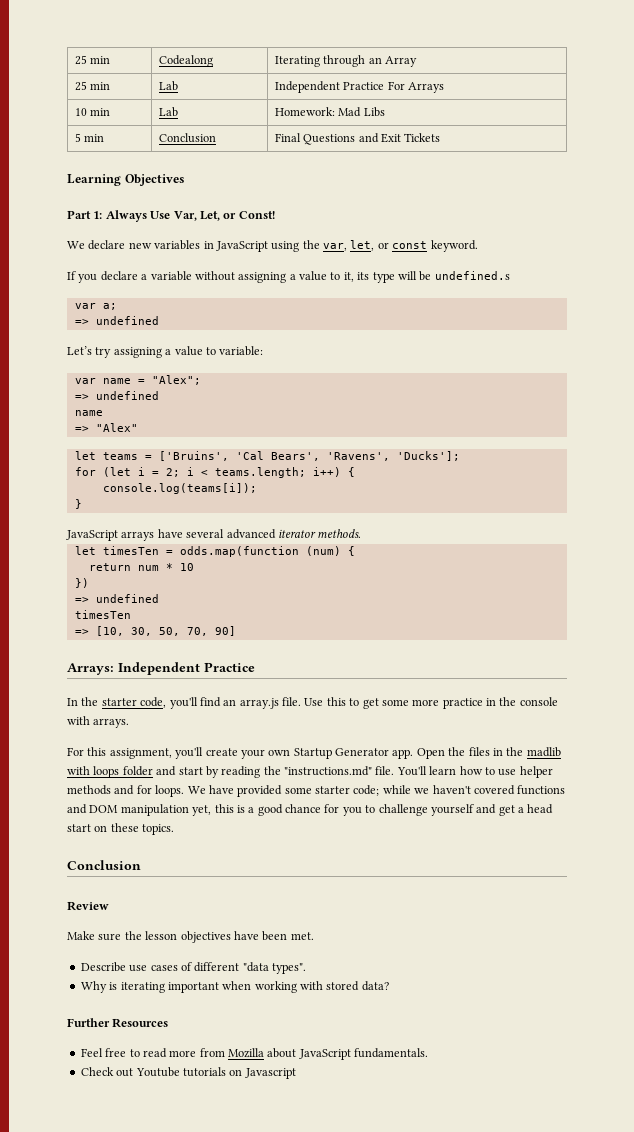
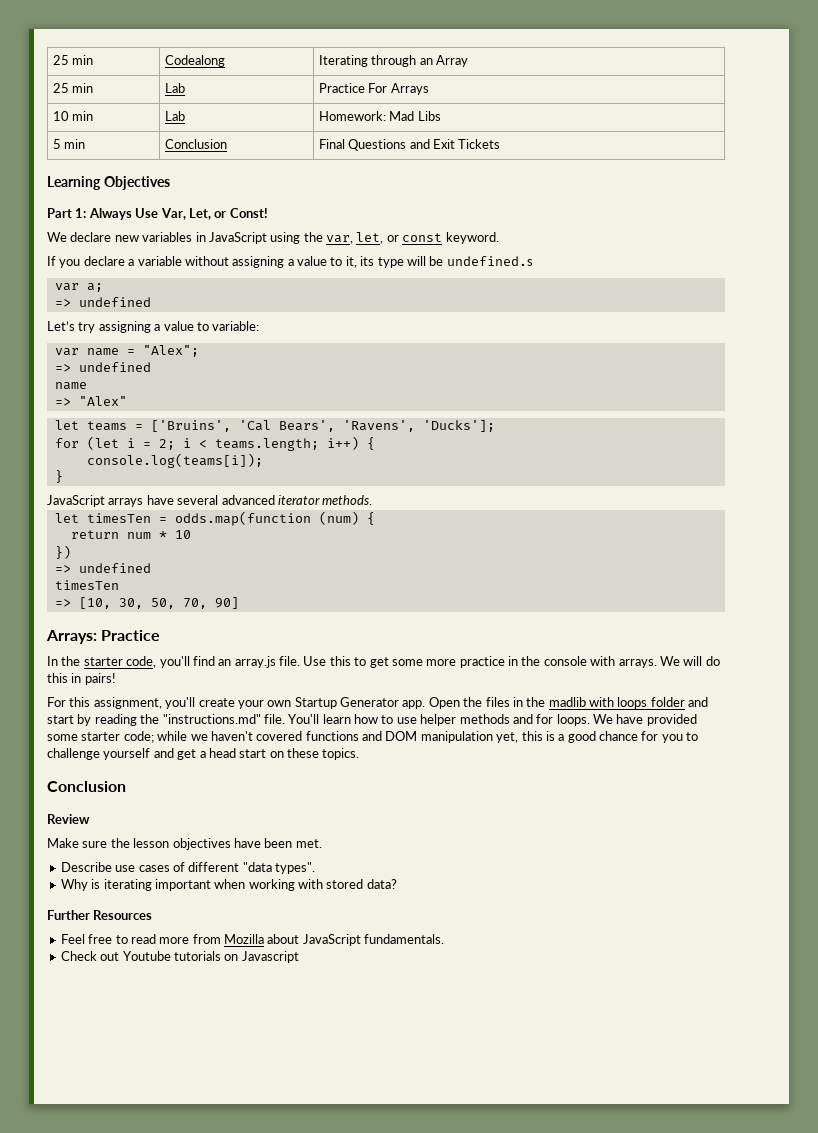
- 25 min | Lab | Independent Practice For Arrays
+ 25 min | Lab | Practice For Arrays
- Arrays: Independent Practice
+ Arrays: Practice
+ We will do this in pairs!

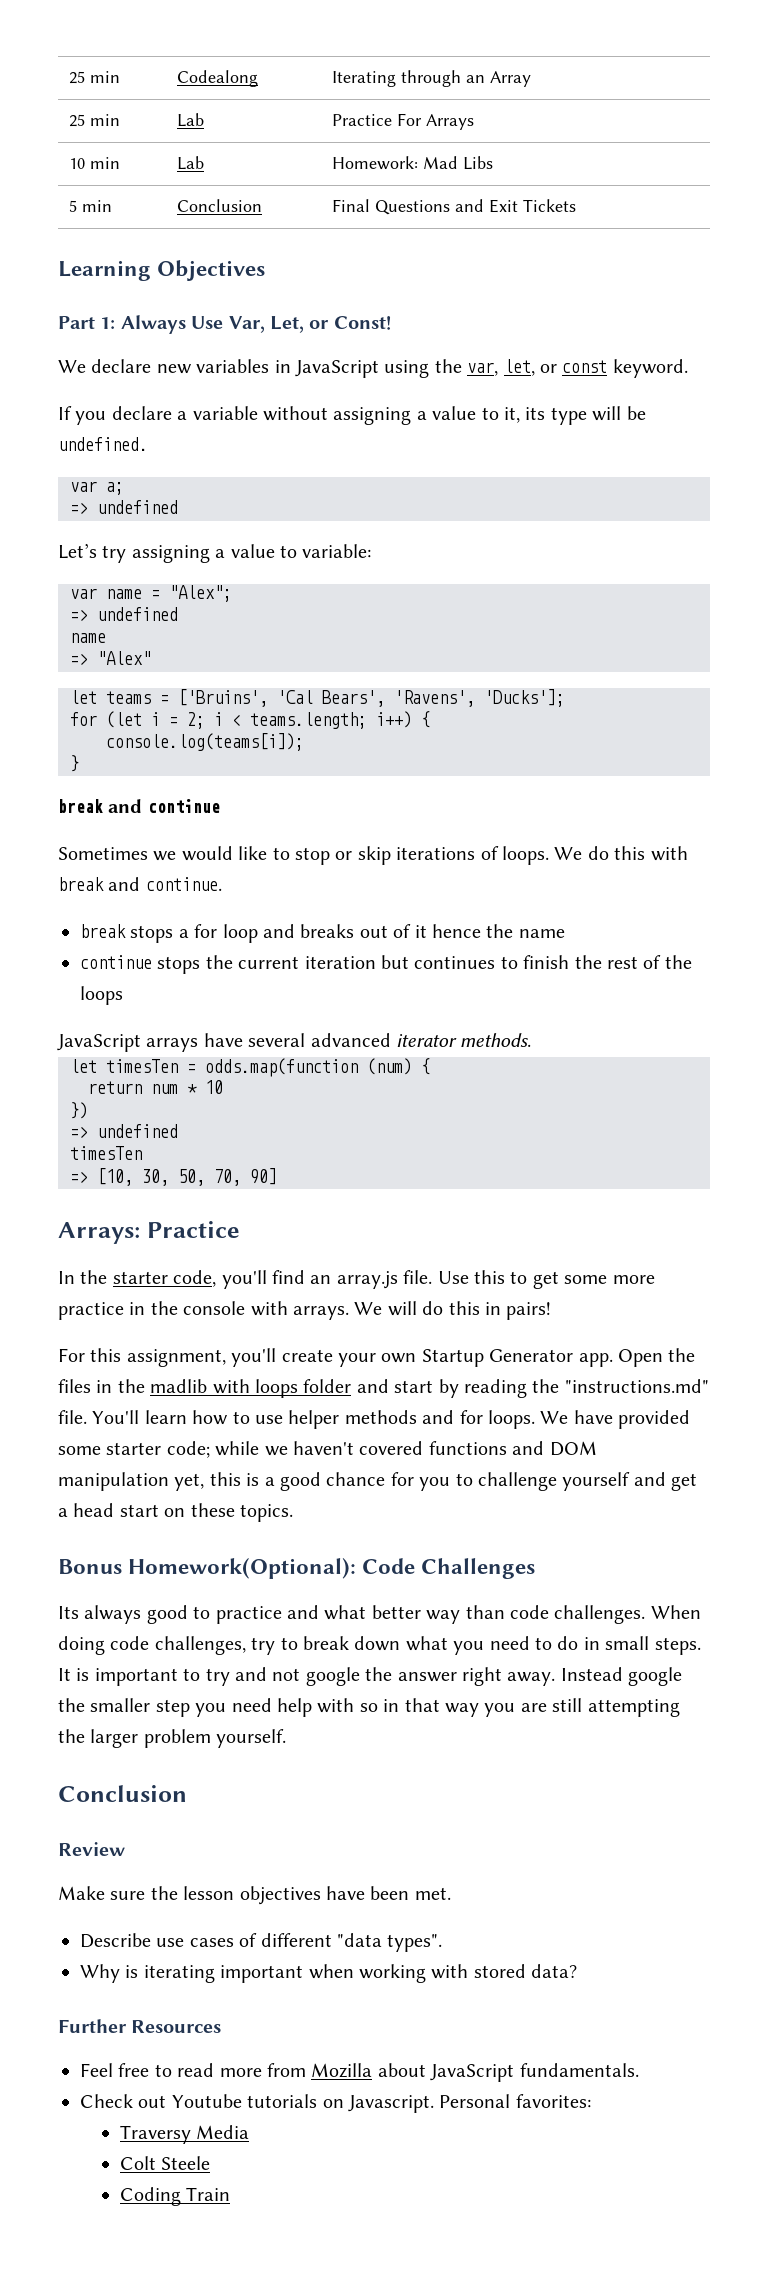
- If you declare a variable without assigning a value to it, its type will be undefined.s
+ If you declare a variable without assigning a value to it, its type will be undefined.
+ break and continue
+ Sometimes we would like to stop or skip iterations of loops. We do this with break and continue.
+ break stops a for loop and breaks out of it hence the name
+ continue stops the current iteration but continues to finish the rest of the loops
+ Bonus Homework(Optional): Code Challenges
+ Its always good to practice and what better way than code challenges. When doing code challenges, try to break down what you need to do in small steps. It is important to try and not google the answer right away. Instead google the smaller step you need help with so in that way you are still attempting the larger problem yourself.
- Check out Youtube tutorials on Javascript
+ Check out Youtube tutorials on Javascript. Personal favorites:
+ Traversy Media
+ Colt Steele
+ Coding Train

